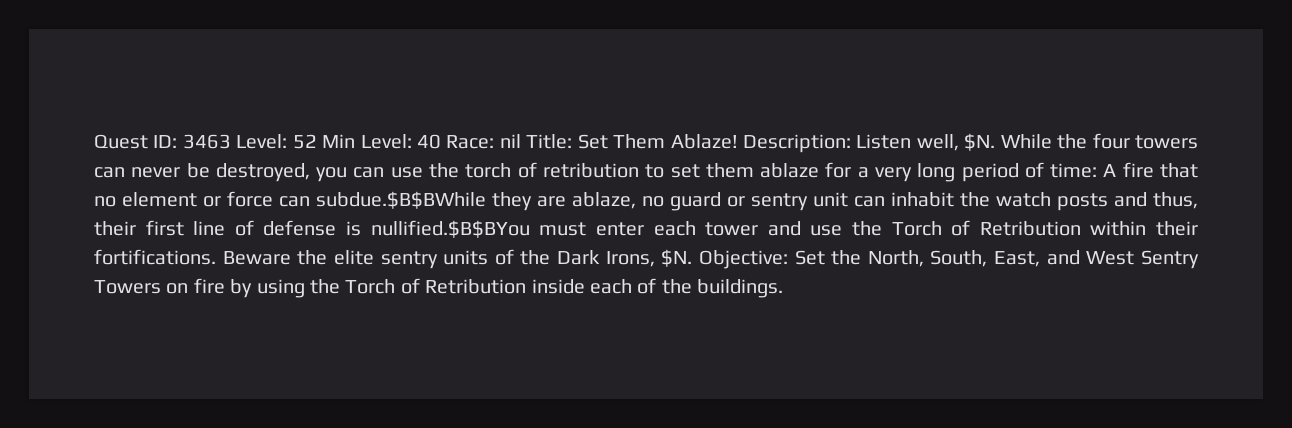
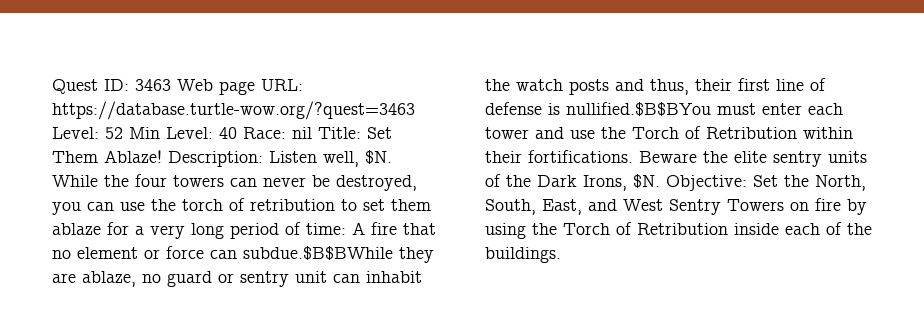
- Quest ID: 3463 Level: 52 Min Level: 40 Race: nil Title: Set Them Ablaze!
+ Quest ID: 3463 Web page URL: https://database.turtle-wow.org/?quest=3463 Level: 52 Min Level: 40 Race: nil Title: Set Them Ablaze!

